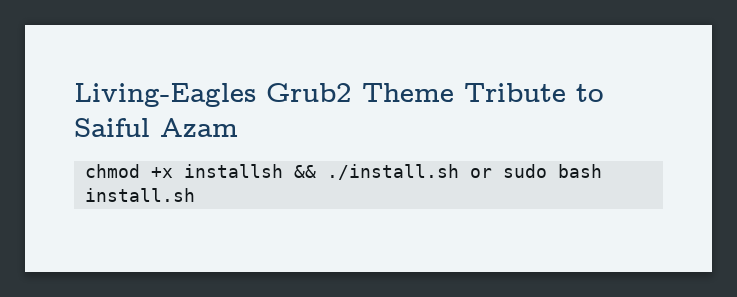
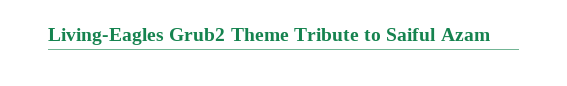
- chmod +x installsh && ./install.sh or sudo bash install.sh

